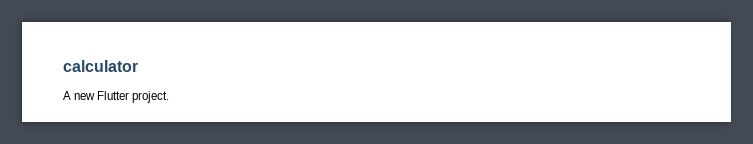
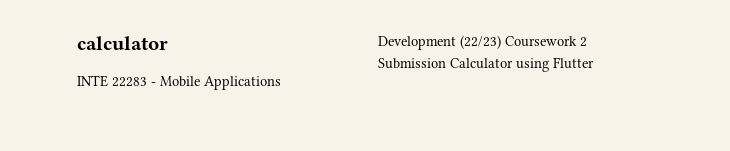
- A new Flutter project.
+ INTE 22283 - Mobile Applications Development (22/23) Coursework 2 Submission Calculator using Flutter

